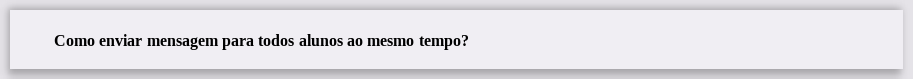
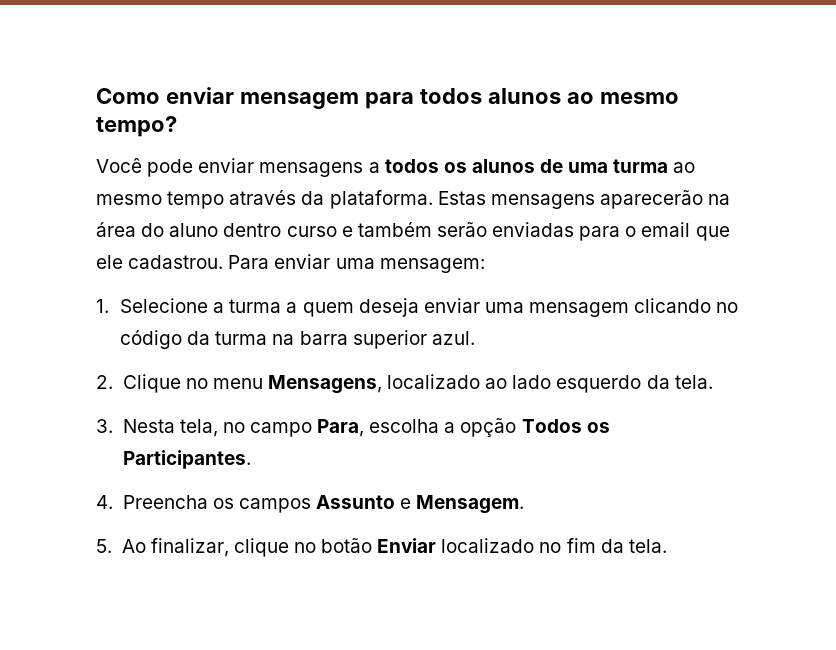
+ Você pode enviar mensagens a todos os alunos de uma turma ao mesmo tempo através da plataforma. Estas mensagens aparecerão na área do aluno dentro curso e também serão enviadas para o email que ele cadastrou. Para enviar uma mensagem:
+ 1. Selecione a turma a quem deseja enviar uma mensagem clicando no código da turma na barra superior azul.
+ 2. Clique no menu Mensagens, localizado ao lado esquerdo da tela.
+ 3. Nesta tela, no campo Para, escolha a opção Todos os Participantes.
+ 4. Preencha os campos Assunto e Mensagem.
+ 5. Ao finalizar, clique no botão Enviar localizado no fim da tela.

